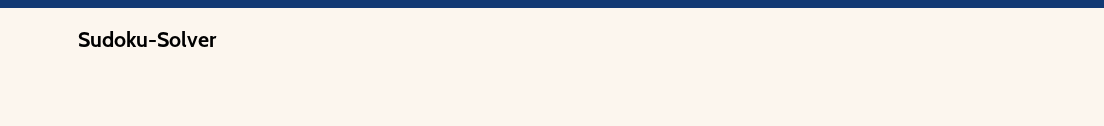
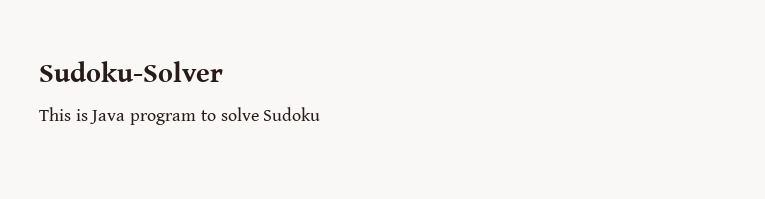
+ This is Java program to solve Sudoku

